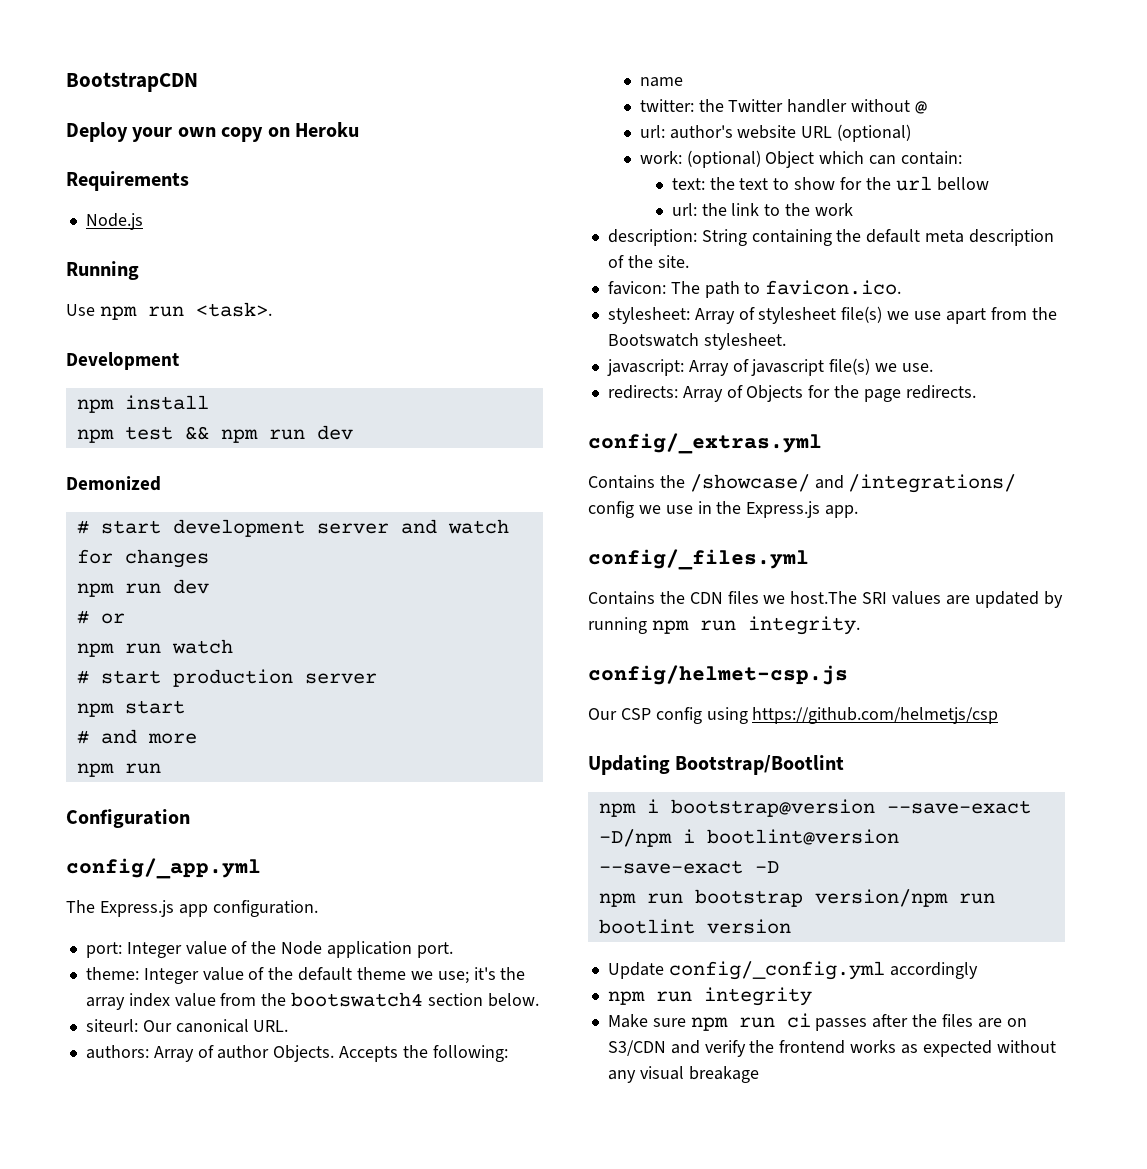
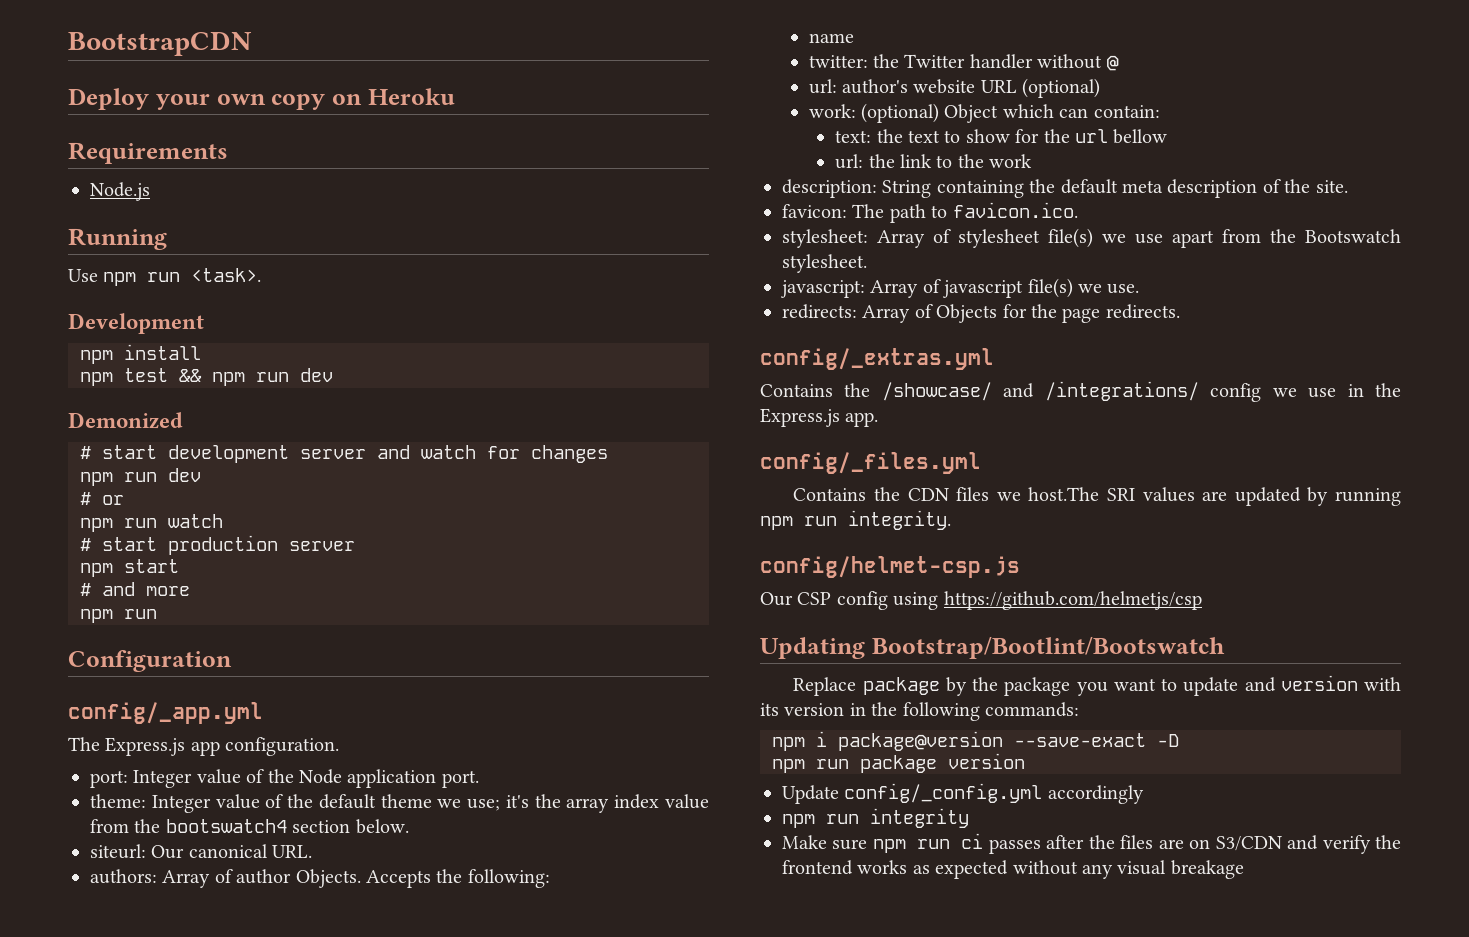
- Updating Bootstrap/Bootlint
- npm i bootstrap@version --save-exact -D/npm i bootlint@version --save-exact -D
+ Updating Bootstrap/Bootlint/Bootswatch
+ Replace package by the package you want to update and version with its version in the following commands:
+ npm i package@version --save-exact -D
- npm run bootstrap version/npm run bootlint version
+ npm run package version

